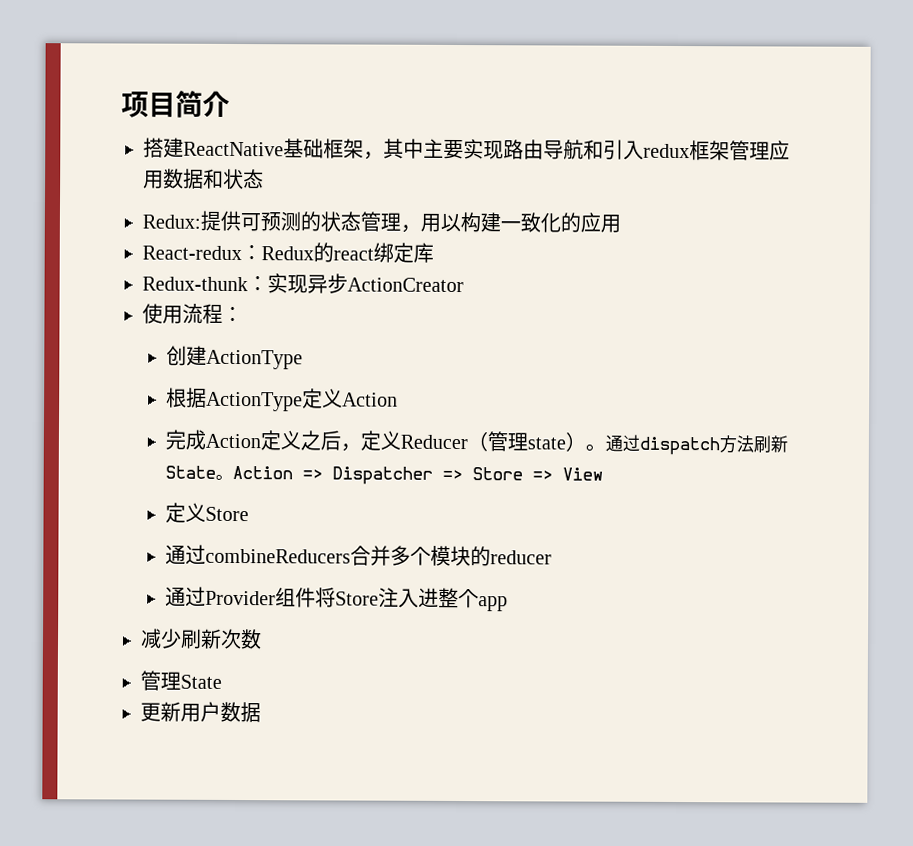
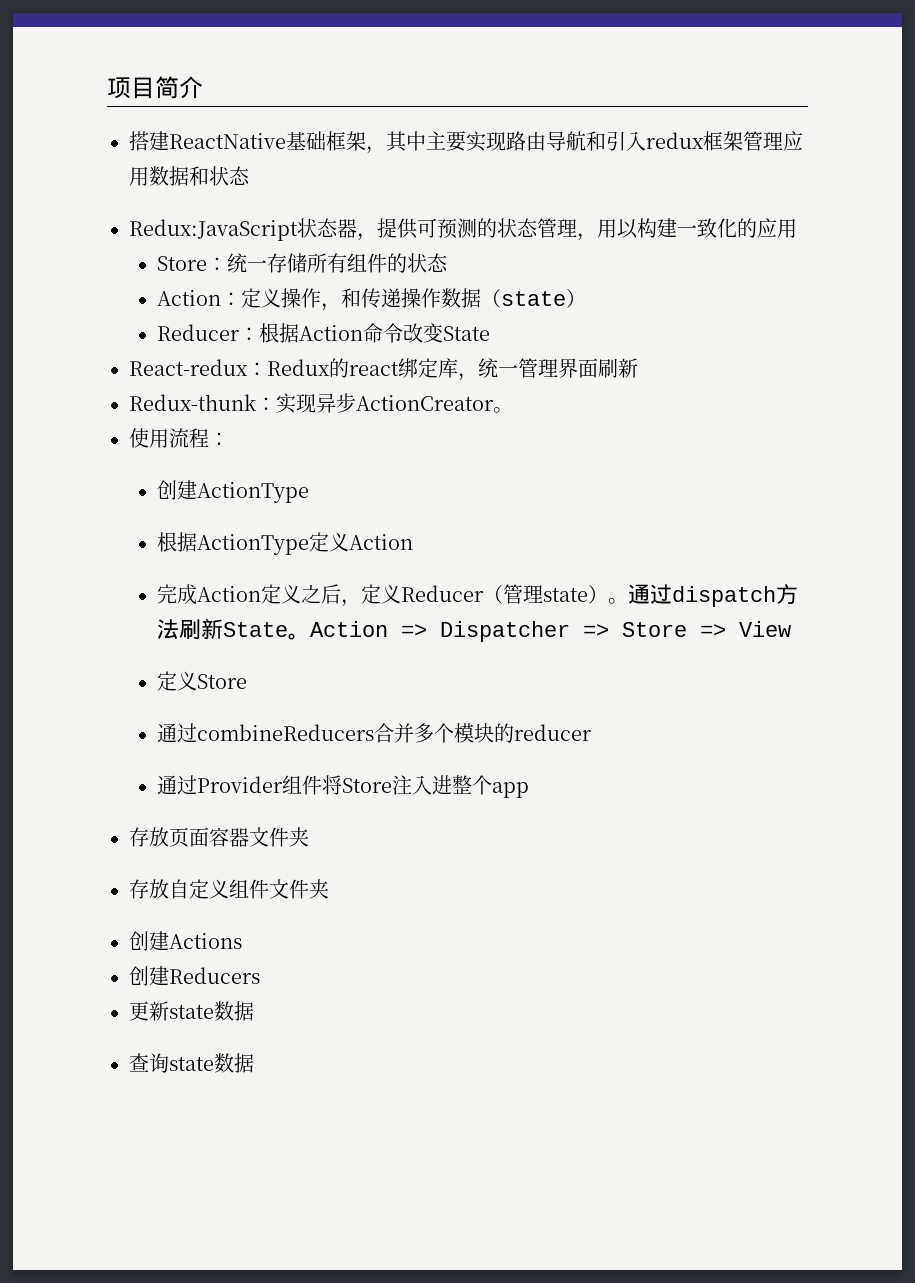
- Redux:提供可预测的状态管理，用以构建一致化的应用
+ Redux:JavaScript状态器，提供可预测的状态管理，用以构建一致化的应用
+ Store：统一存储所有组件的状态
+ Action：定义操作，和传递操作数据（state）
+ Reducer：根据Action命令改变State
- React-redux：Redux的react绑定库
+ React-redux：Redux的react绑定库，统一管理界面刷新
- Redux-thunk：实现异步ActionCreator
+ Redux-thunk：实现异步ActionCreator。
- 减少刷新次数
- 管理State
+ 存放页面容器文件夹
+ 存放自定义组件文件夹
+ 创建Actions
+ 创建Reducers
- 更新用户数据
+ 更新state数据
+ 查询state数据

